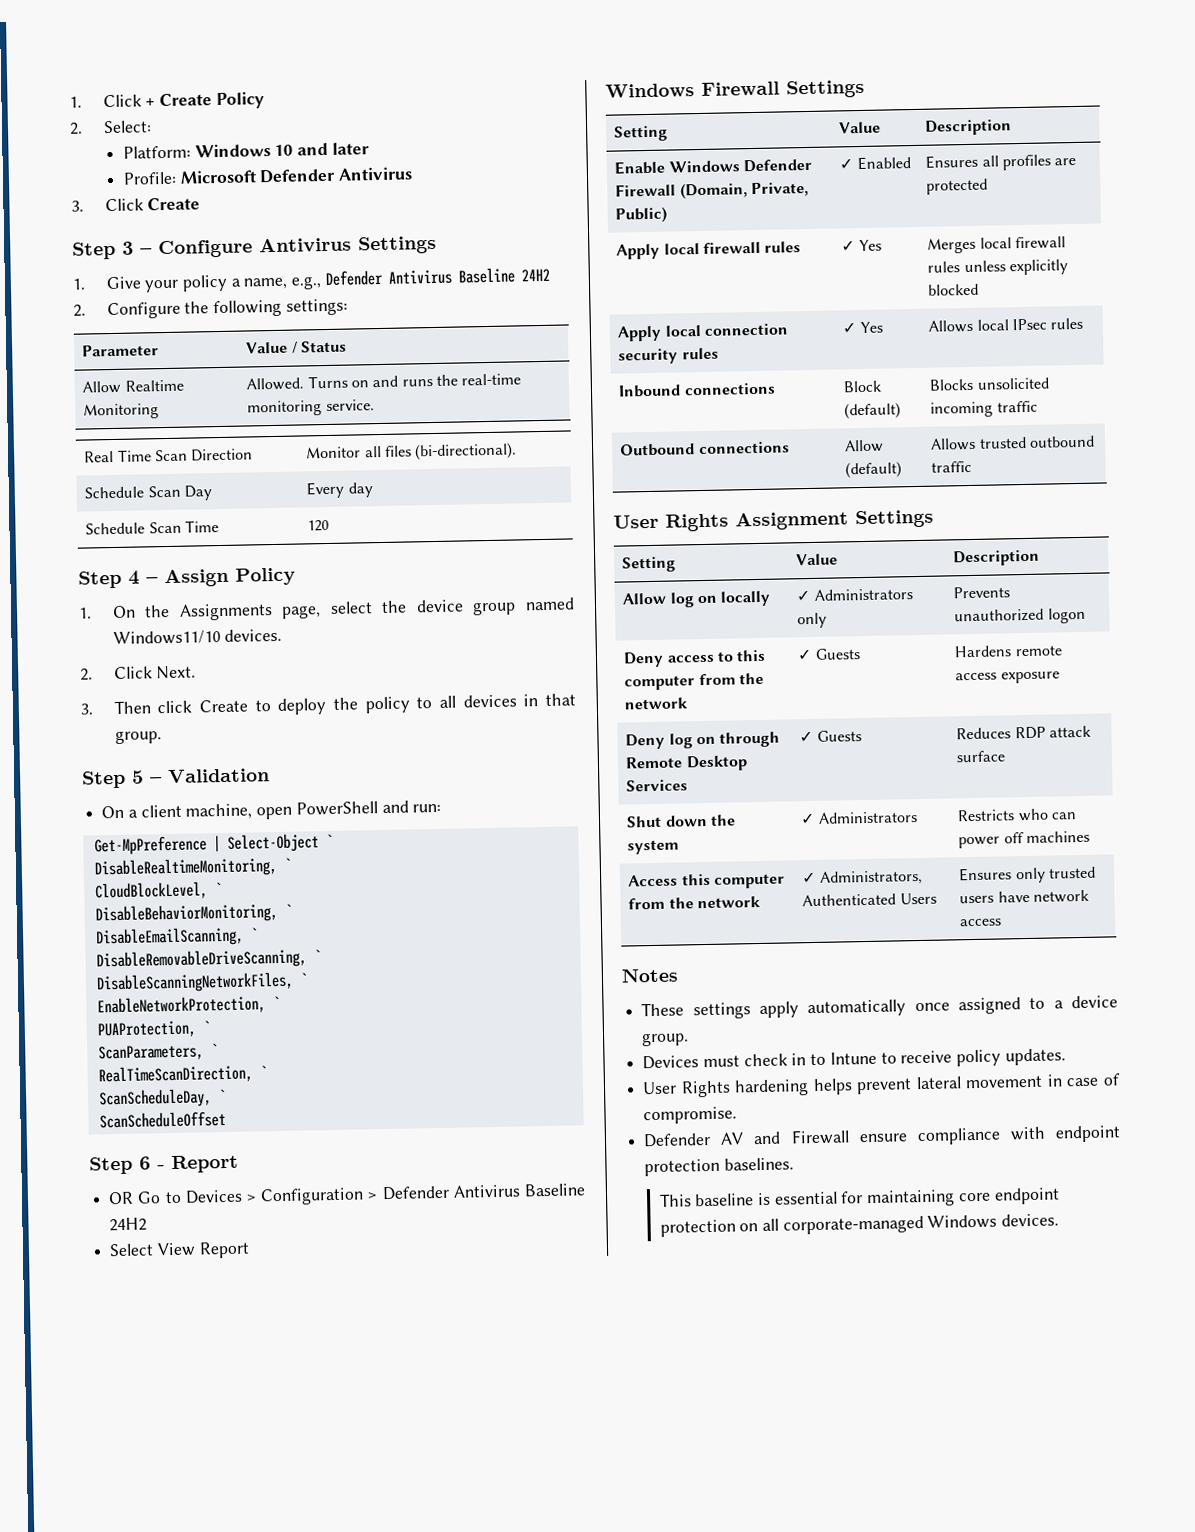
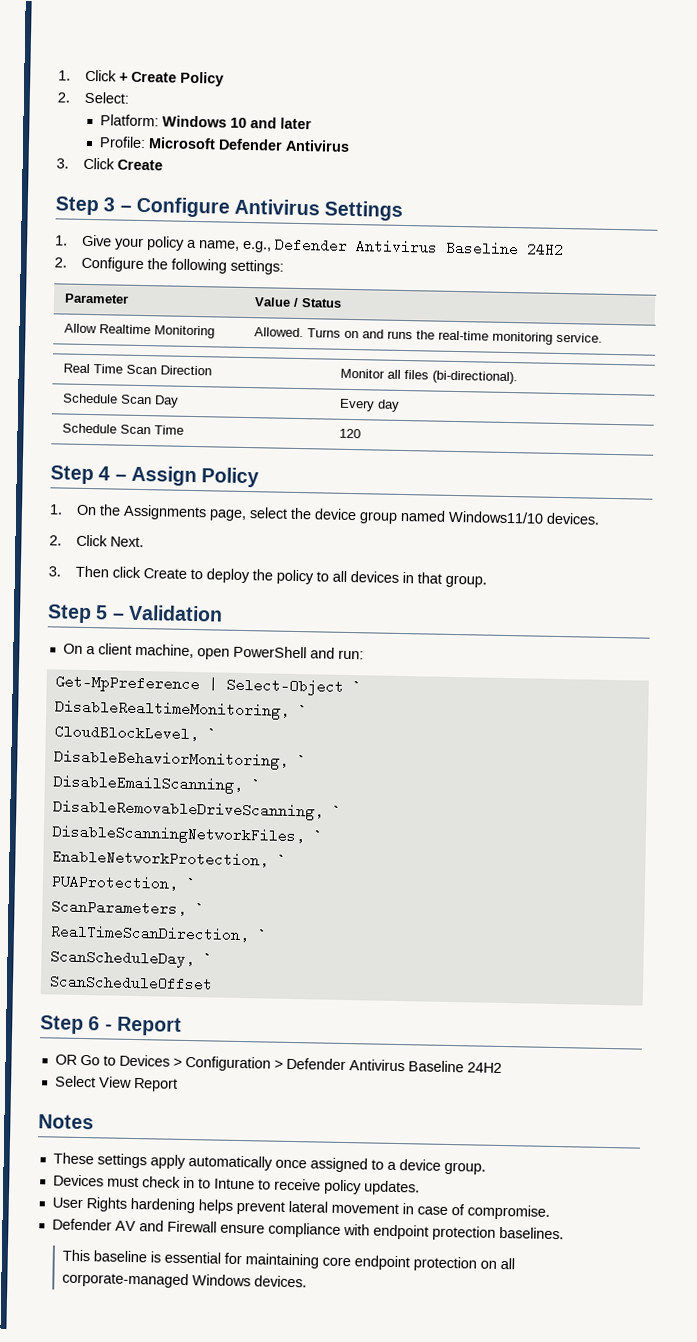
- Windows Firewall Settings
- Setting | Value | Description
- Enable Windows Defender Firewall (Domain, Private, Public) | ✓ Enabled | Ensures all profiles are protected
- Apply local firewall rules | ✓ Yes | Merges local firewall rules unless explicitly blocked
- Apply local connection security rules | ✓ Yes | Allows local IPsec rules
- Inbound connections | Block (default) | Blocks unsolicited incoming traffic
- Outbound connections | Allow (default) | Allows trusted outbound traffic
- User Rights Assignment Settings
- Setting | Value | Description
- Allow log on locally | ✓ Administrators only | Prevents unauthorized logon
- Deny access to this computer from the network | ✓ Guests | Hardens remote access exposure
- Deny log on through Remote Desktop Services | ✓ Guests | Reduces RDP attack surface
- Shut down the system | ✓ Administrators | Restricts who can power off machines
- Access this computer from the network | ✓ Administrators, Authenticated Users | Ensures only trusted users have network access

